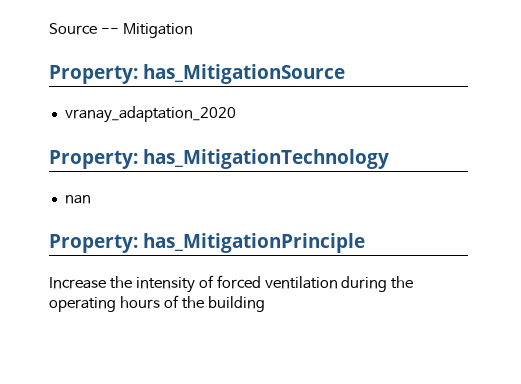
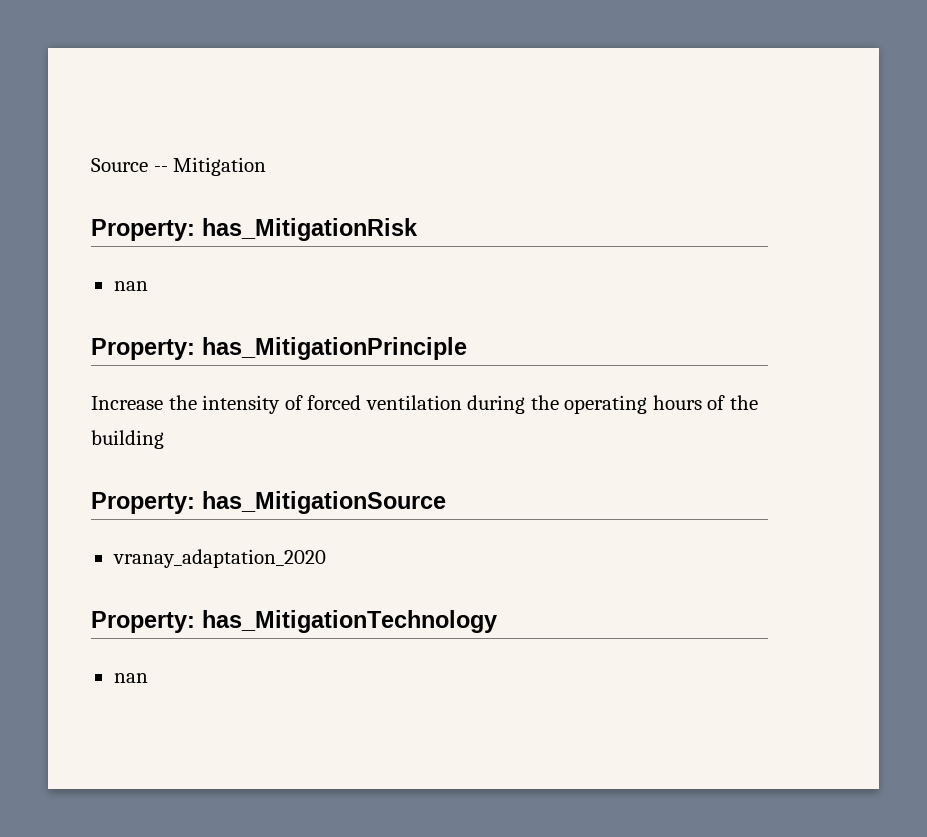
- Property: has_MitigationSource
- vranay_adaptation_2020
- Property: has_MitigationTechnology
+ Property: has_MitigationRisk
+ Property: has_MitigationSource
+ vranay_adaptation_2020
+ Property: has_MitigationTechnology
+ nan

